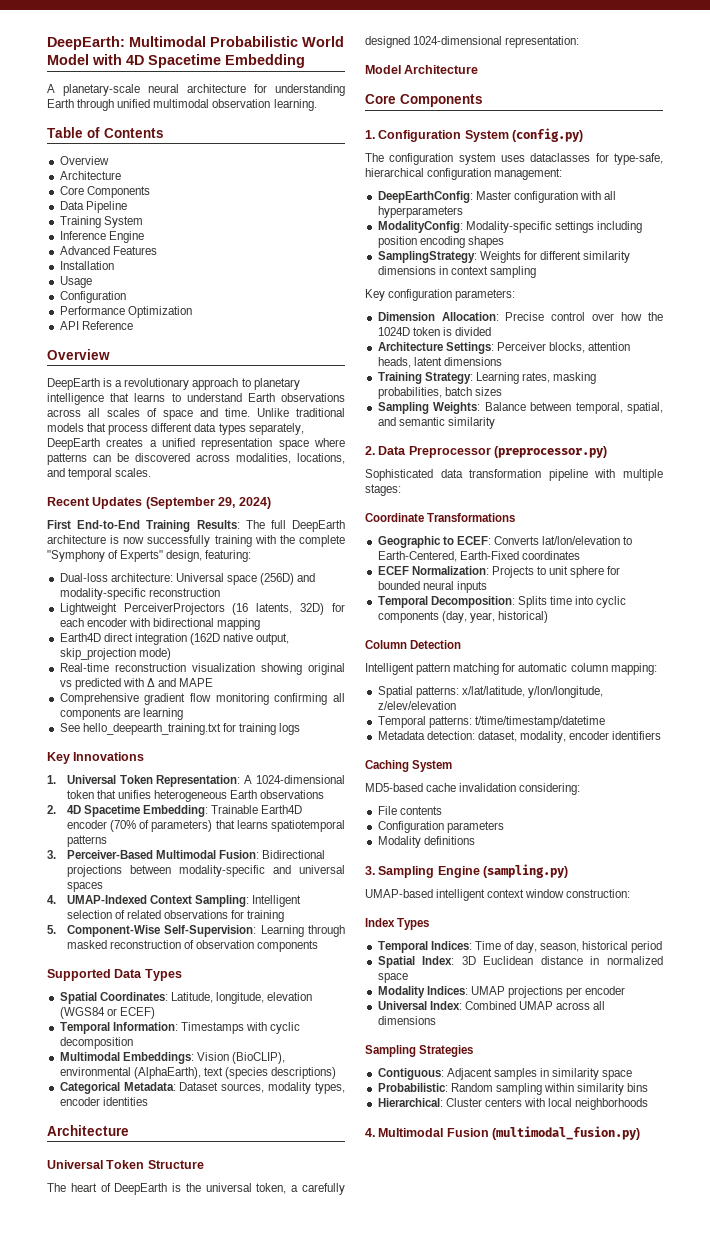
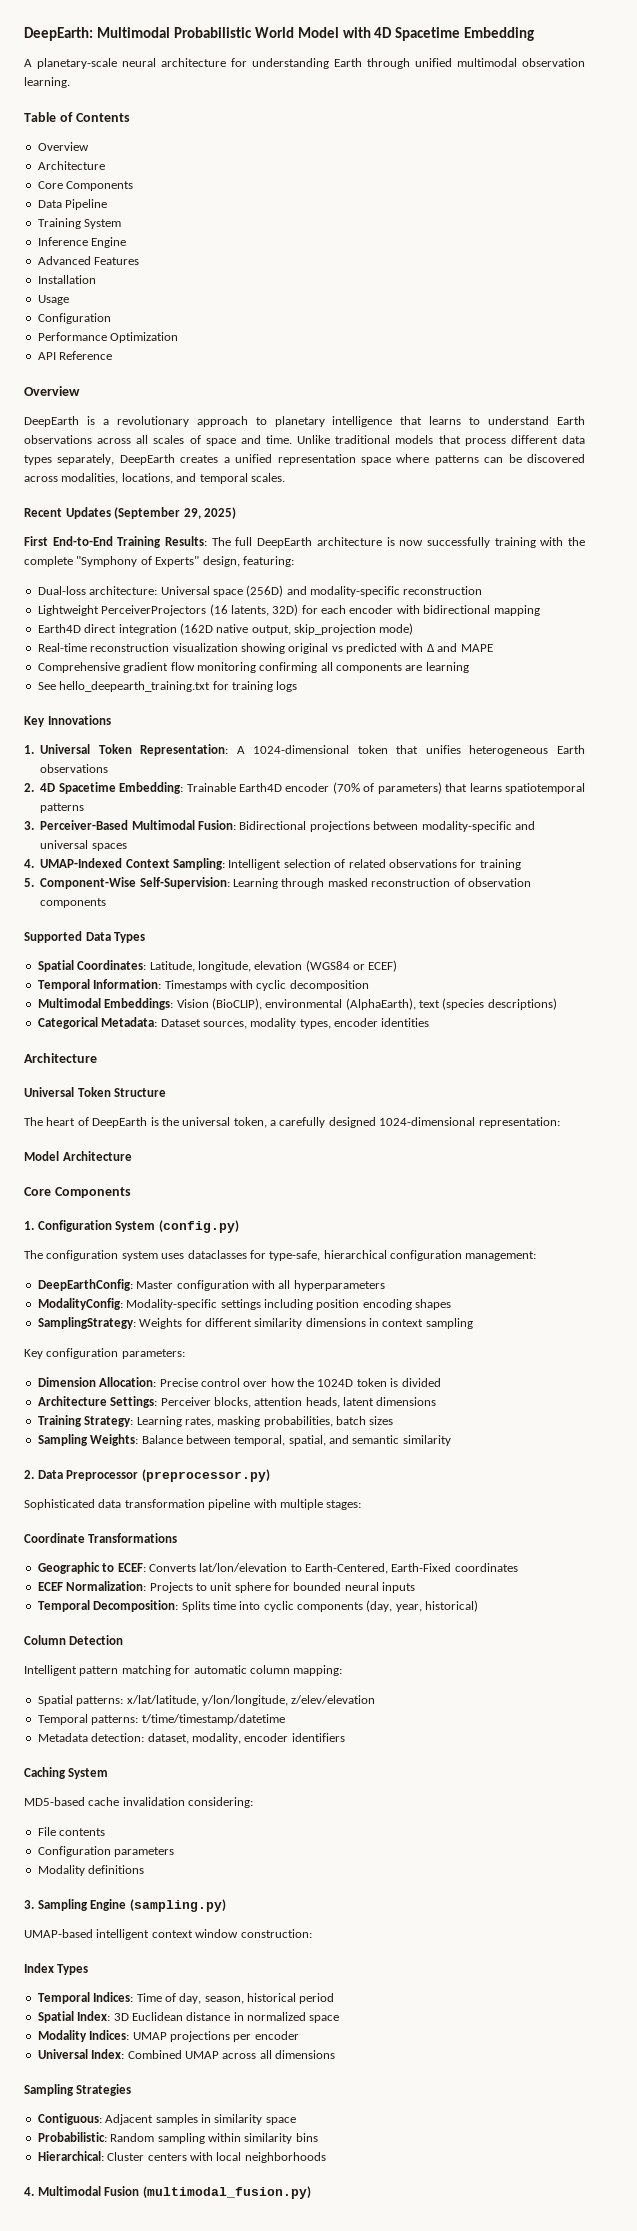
- Recent Updates (September 29, 2024)
+ Recent Updates (September 29, 2025)

